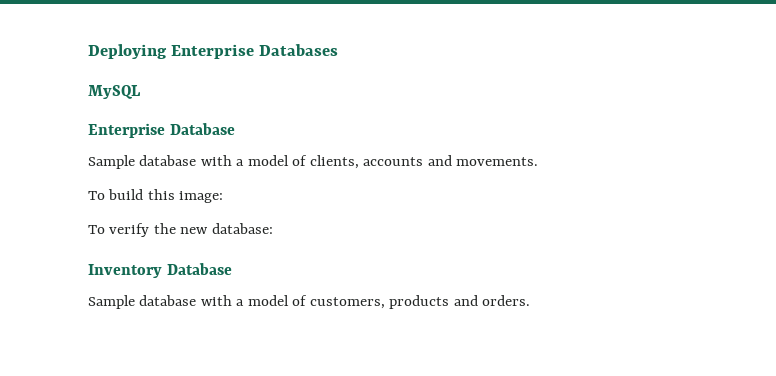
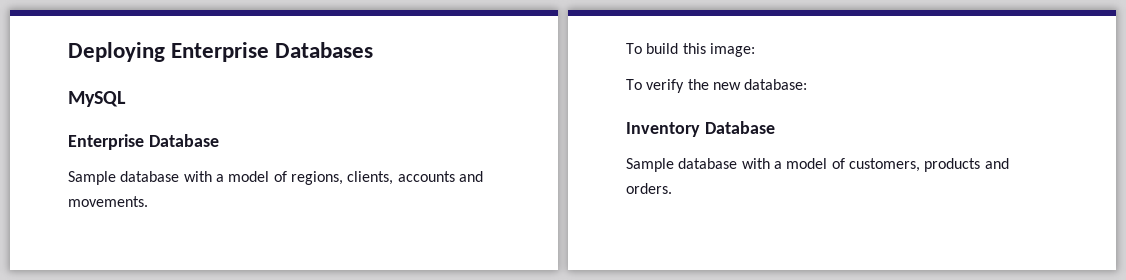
- Sample database with a model of clients, accounts and movements.
+ Sample database with a model of regions, clients, accounts and movements.

